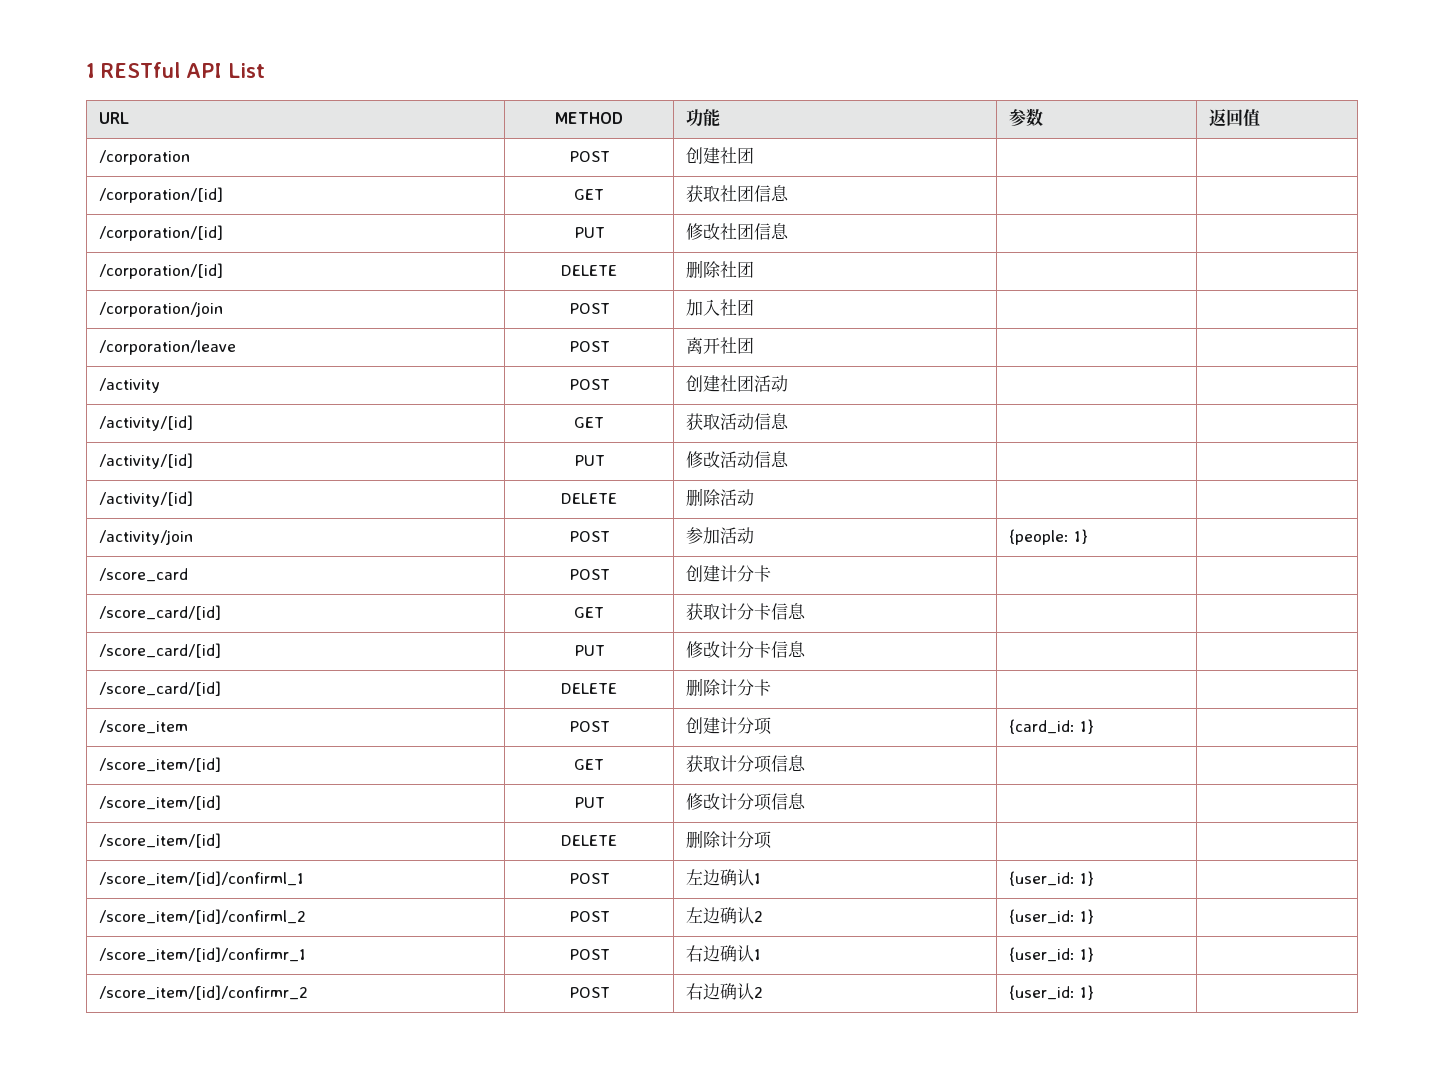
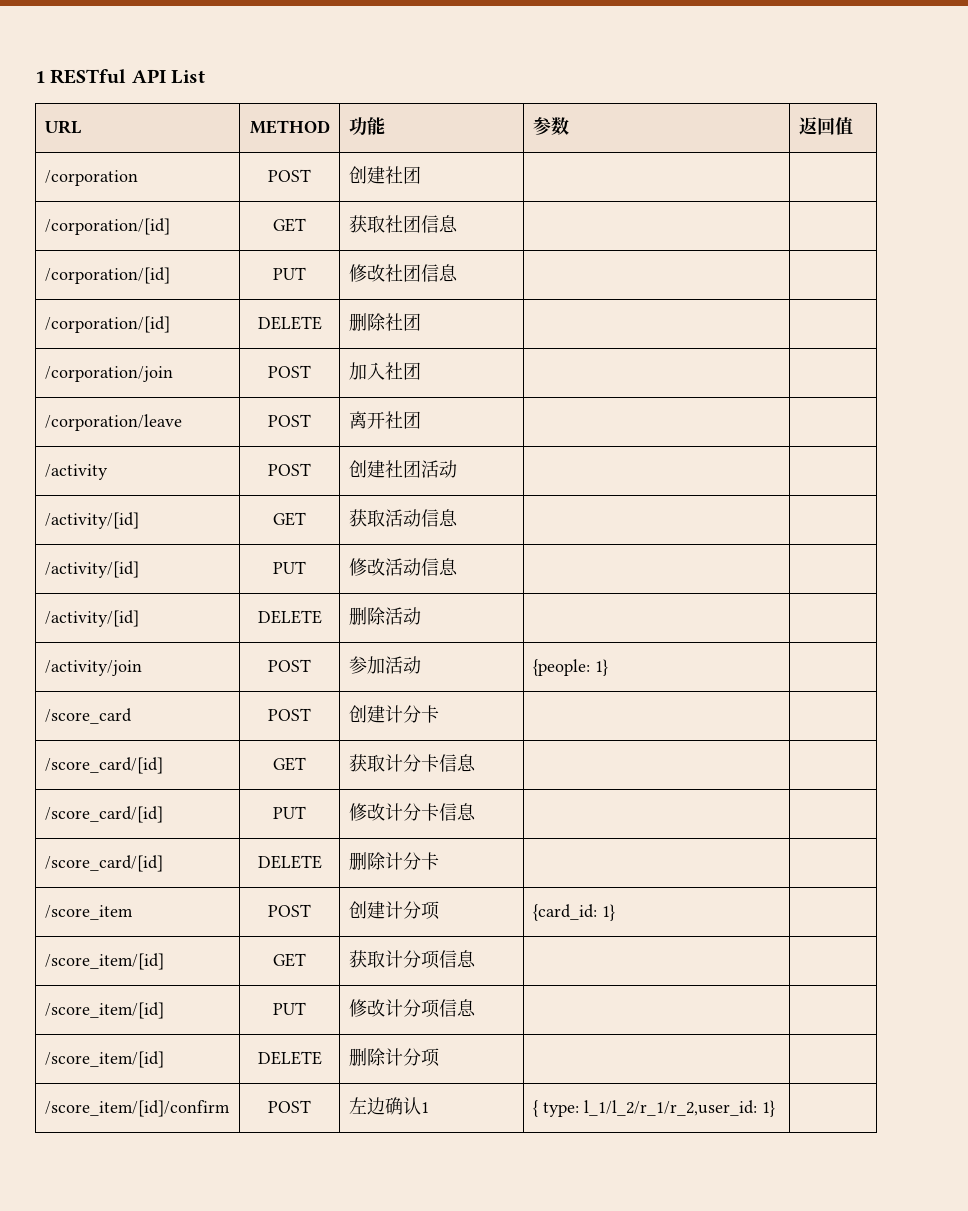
- /score_item/[id]/confirml_1 | POST | 左边确认1 | {user_id: 1} |
- /score_item/[id]/confirml_2 | POST | 左边确认2 | {user_id: 1} |
- /score_item/[id]/confirmr_1 | POST | 右边确认1 | {user_id: 1} |
- /score_item/[id]/confirmr_2 | POST | 右边确认2 | {user_id: 1} |
+ /score_item/[id]/confirm | POST | 左边确认1 | { type: l_1/l_2/r_1/r_2,user_id: 1} |

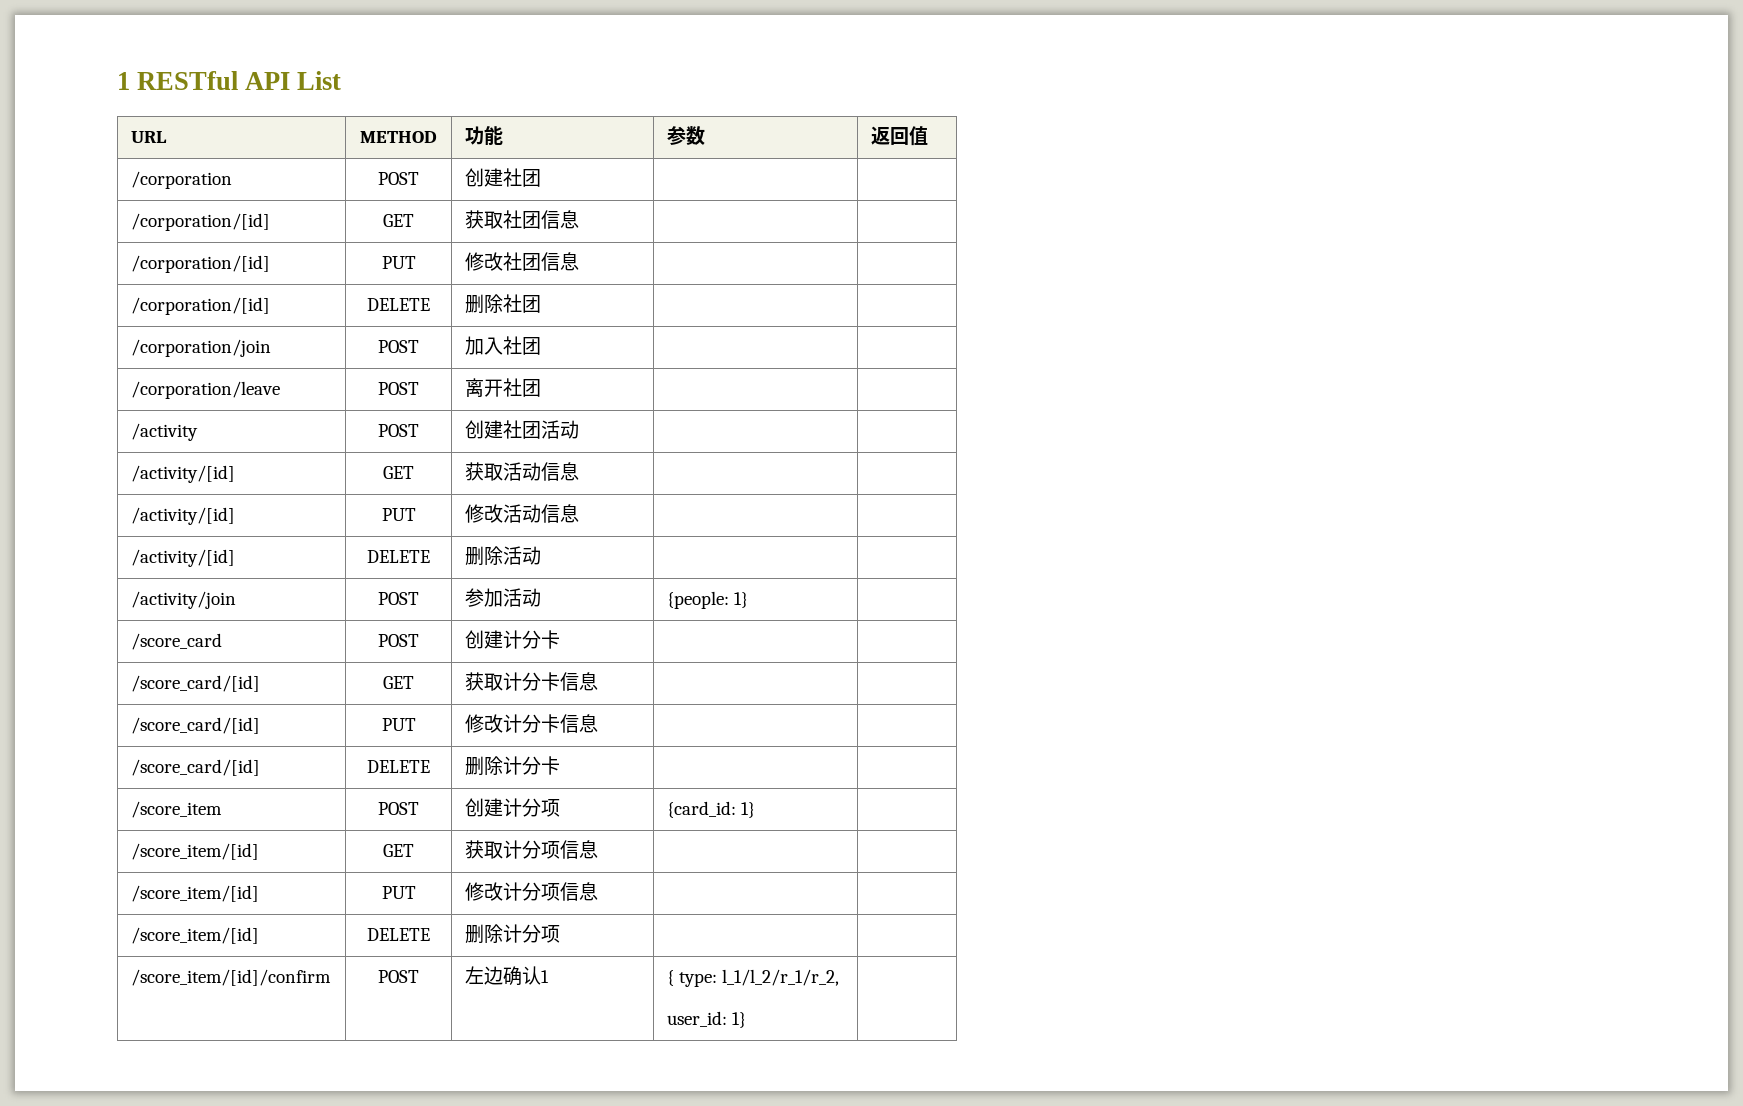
- /score_item/[id]/confirm | POST | 左边确认1 | { type: l_1/l_2/r_1/r_2,user_id: 1} |
+ /score_item/[id]/confirm | POST | 左边确认1 | { type: l_1/l_2/r_1/r_2,
+ user_id: 1} |

